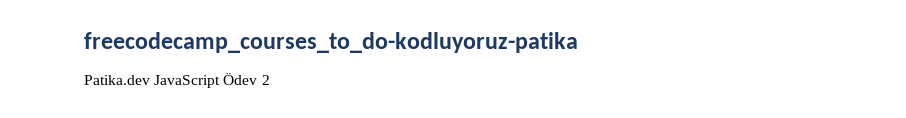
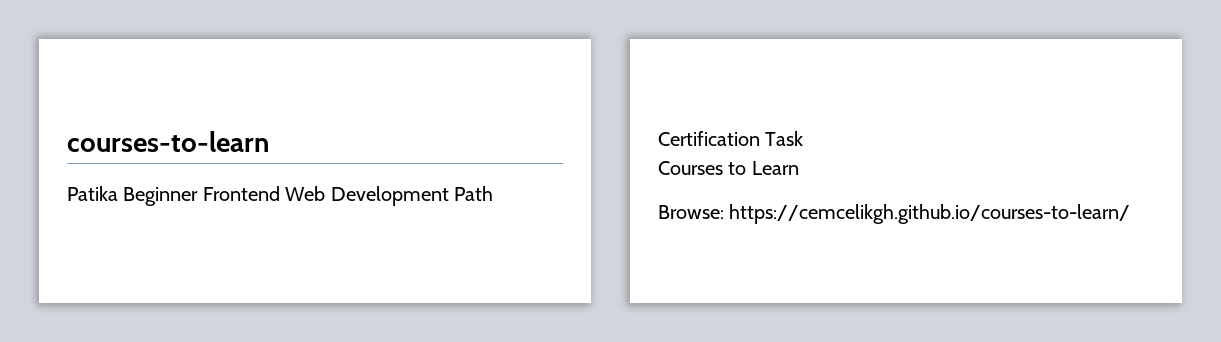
- freecodecamp_courses_to_do-kodluyoruz-patika
- Patika.dev JavaScript Ödev 2
+ courses-to-learn
+ Patika Beginner Frontend Web Development Path Certification Task
+ Courses to Learn
+ Browse: https://cemcelikgh.github.io/courses-to-learn/

